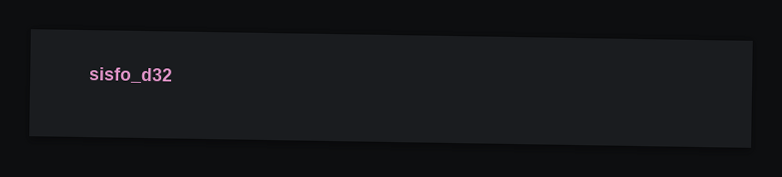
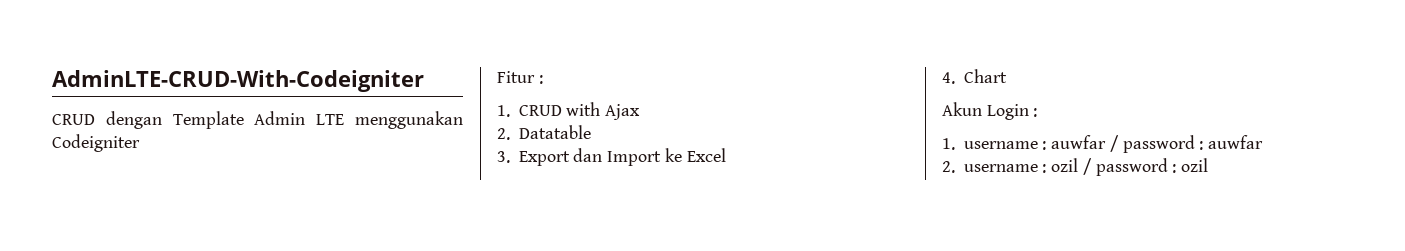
- sisfo_d32
+ AdminLTE-CRUD-With-Codeigniter
+ CRUD dengan Template Admin LTE menggunakan Codeigniter
+ Fitur :
+ 1. CRUD with Ajax
+ 2. Datatable
+ 3. Export dan Import ke Excel
+ 4. Chart
+ Akun Login :
+ 1. username : auwfar / password : auwfar
+ 2. username : ozil / password : ozil

